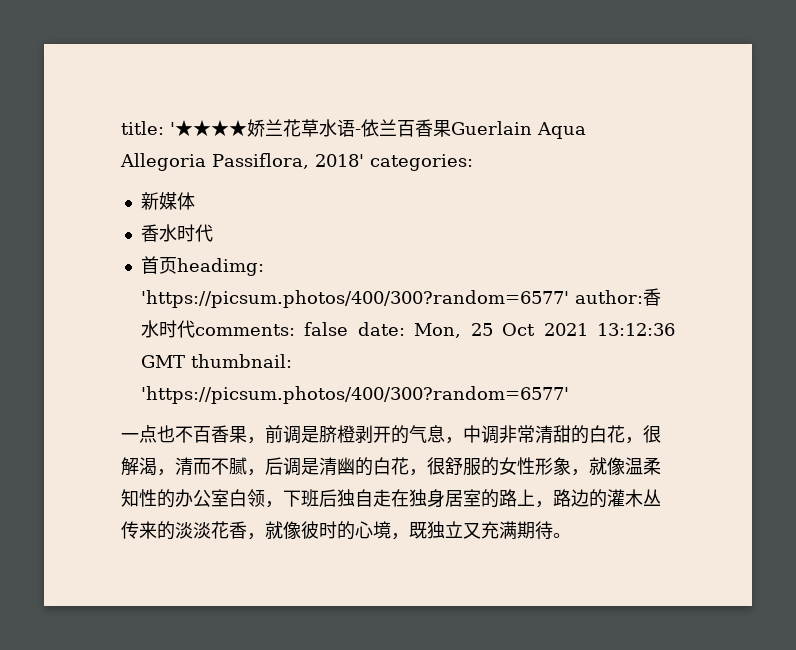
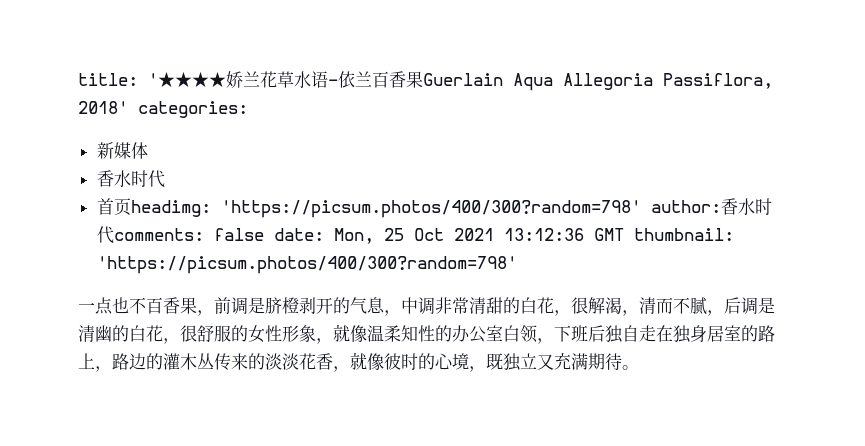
- 首页headimg: 'https://picsum.photos/400/300?random=6577' author:香水时代comments: false date: Mon, 25 Oct 2021 13:12:36 GMT thumbnail: 'https://picsum.photos/400/300?random=6577'
+ 首页headimg: 'https://picsum.photos/400/300?random=798' author:香水时代comments: false date: Mon, 25 Oct 2021 13:12:36 GMT thumbnail: 'https://picsum.photos/400/300?random=798'

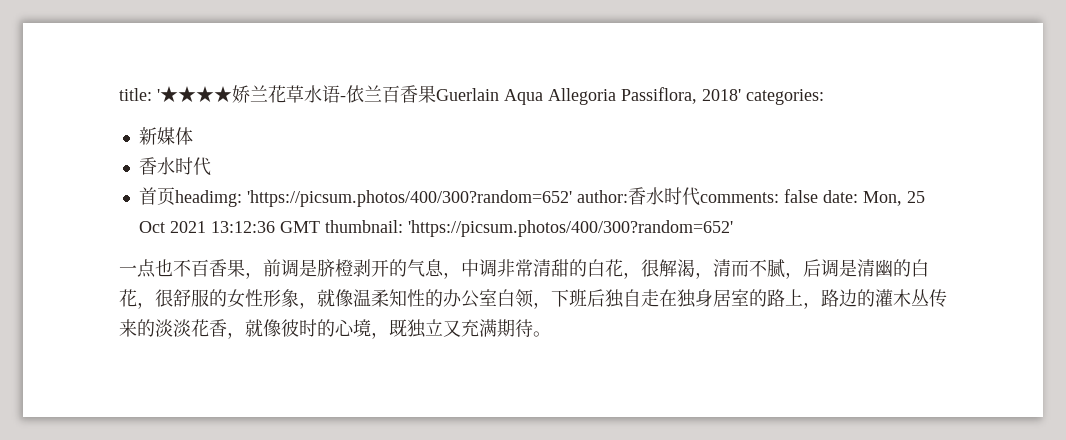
- 首页headimg: 'https://picsum.photos/400/300?random=798' author:香水时代comments: false date: Mon, 25 Oct 2021 13:12:36 GMT thumbnail: 'https://picsum.photos/400/300?random=798'
+ 首页headimg: 'https://picsum.photos/400/300?random=652' author:香水时代comments: false date: Mon, 25 Oct 2021 13:12:36 GMT thumbnail: 'https://picsum.photos/400/300?random=652'

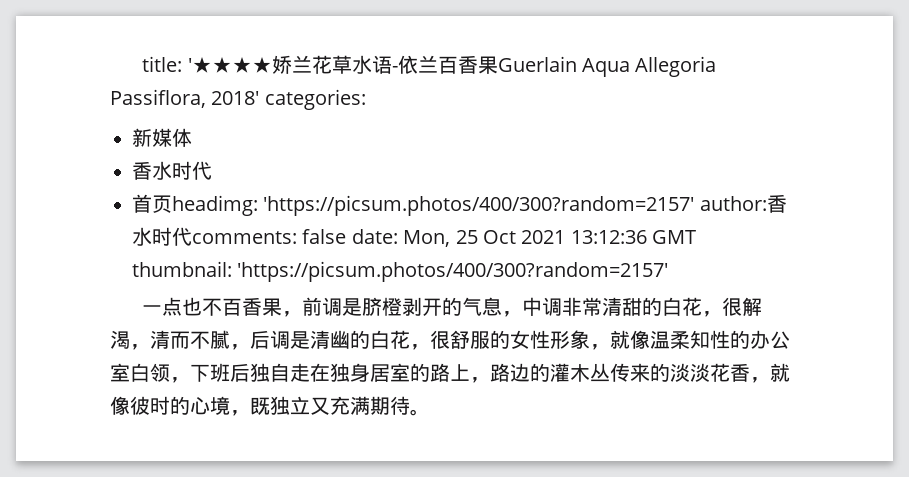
- 首页headimg: 'https://picsum.photos/400/300?random=652' author:香水时代comments: false date: Mon, 25 Oct 2021 13:12:36 GMT thumbnail: 'https://picsum.photos/400/300?random=652'
+ 首页headimg: 'https://picsum.photos/400/300?random=2157' author:香水时代comments: false date: Mon, 25 Oct 2021 13:12:36 GMT thumbnail: 'https://picsum.photos/400/300?random=2157'

